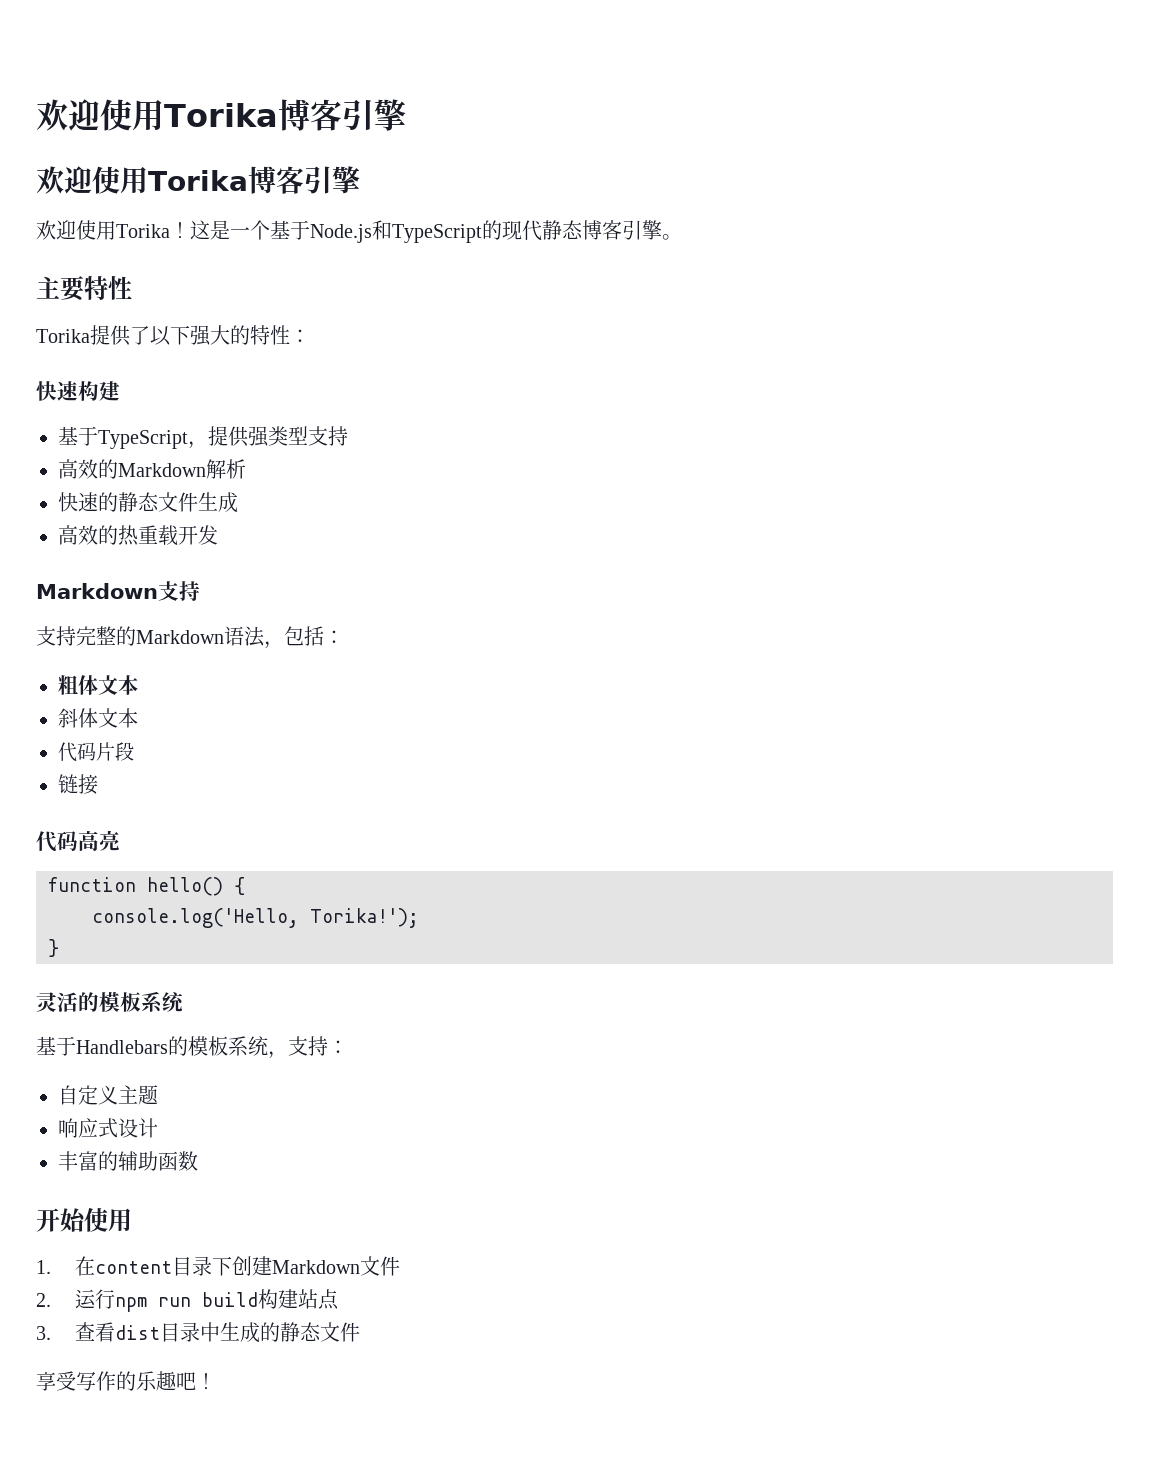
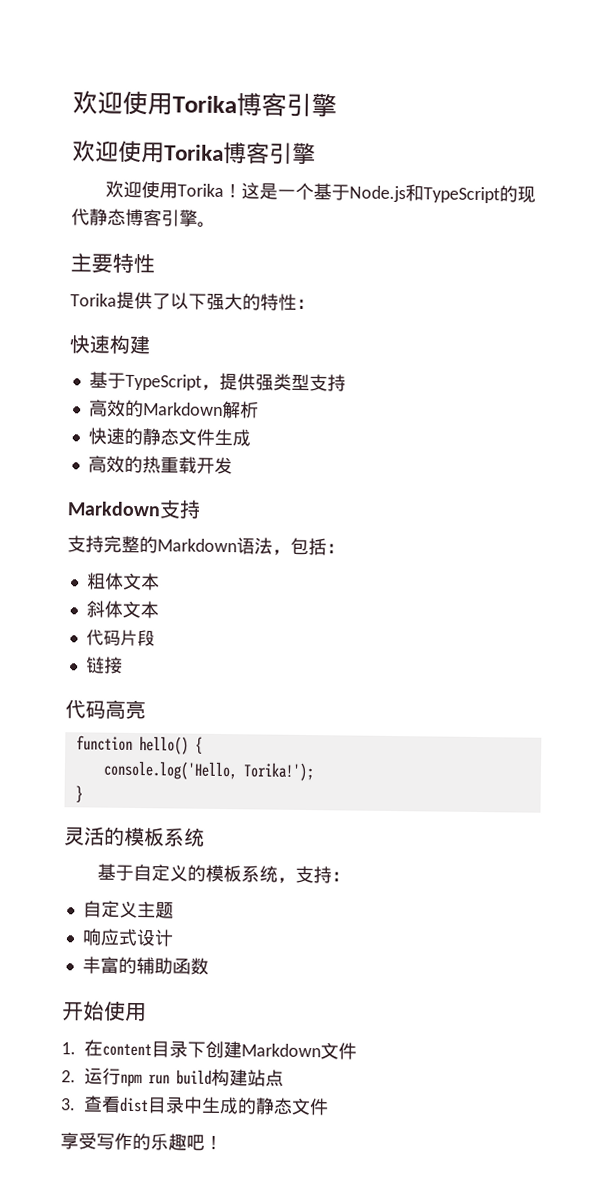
- 基于Handlebars的模板系统，支持：
+ 基于自定义的模板系统，支持：

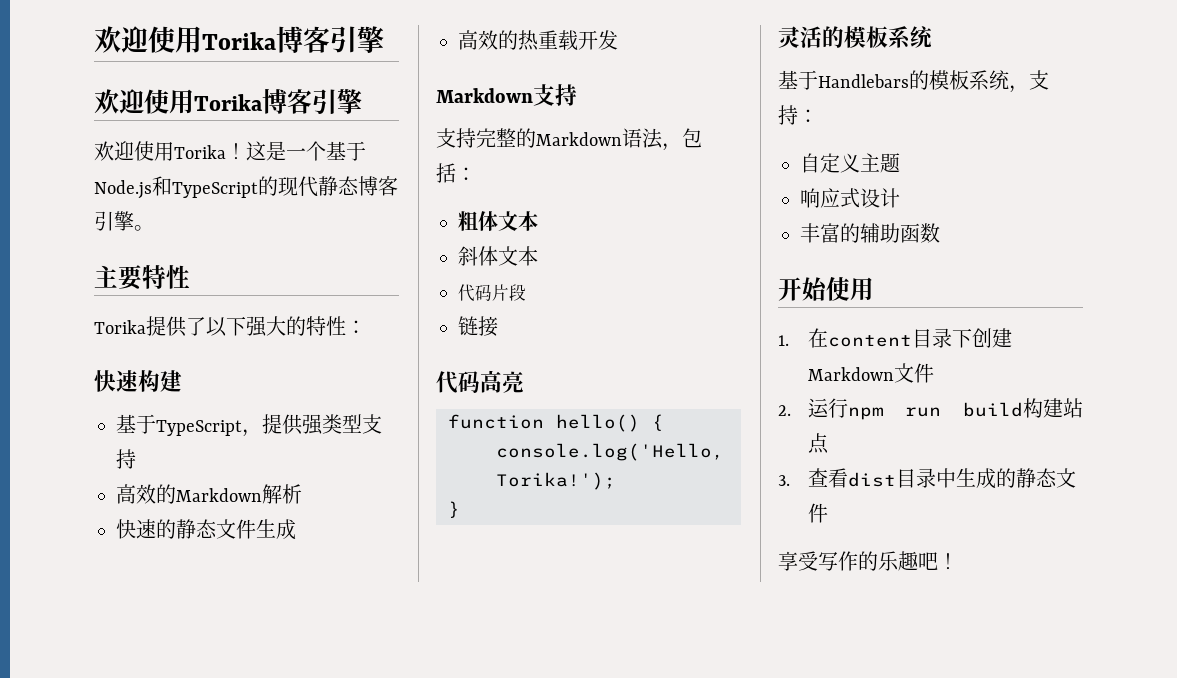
- 基于自定义的模板系统，支持：
+ 基于Handlebars的模板系统，支持：

